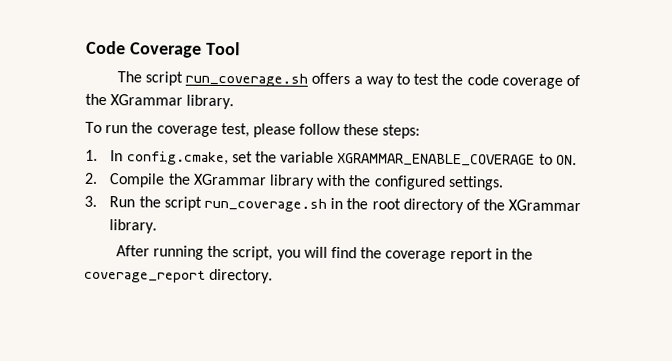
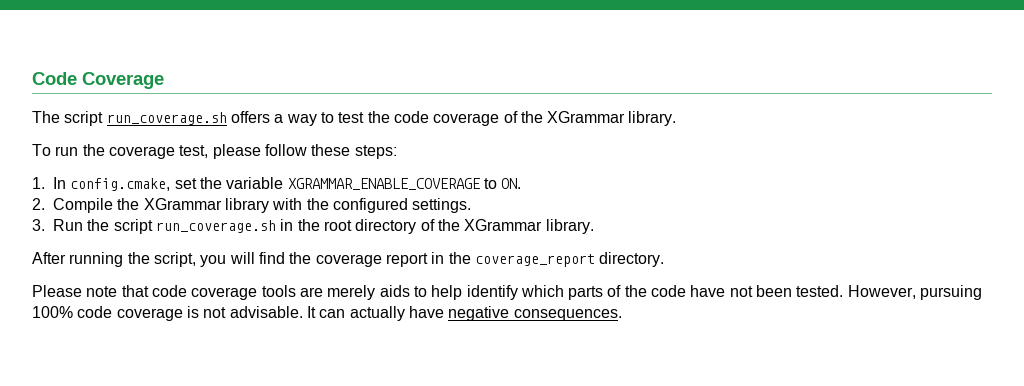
- Code Coverage Tool
+ Code Coverage
+ Please note that code coverage tools are merely aids to help identify which parts of the code have not been tested. However, pursuing 100% code coverage is not advisable. It can actually have negative consequences.

